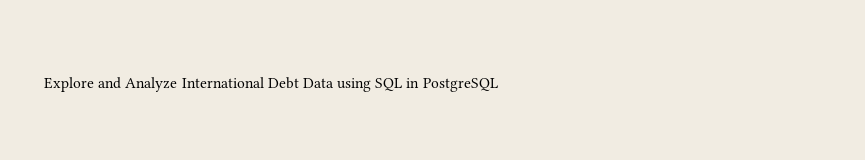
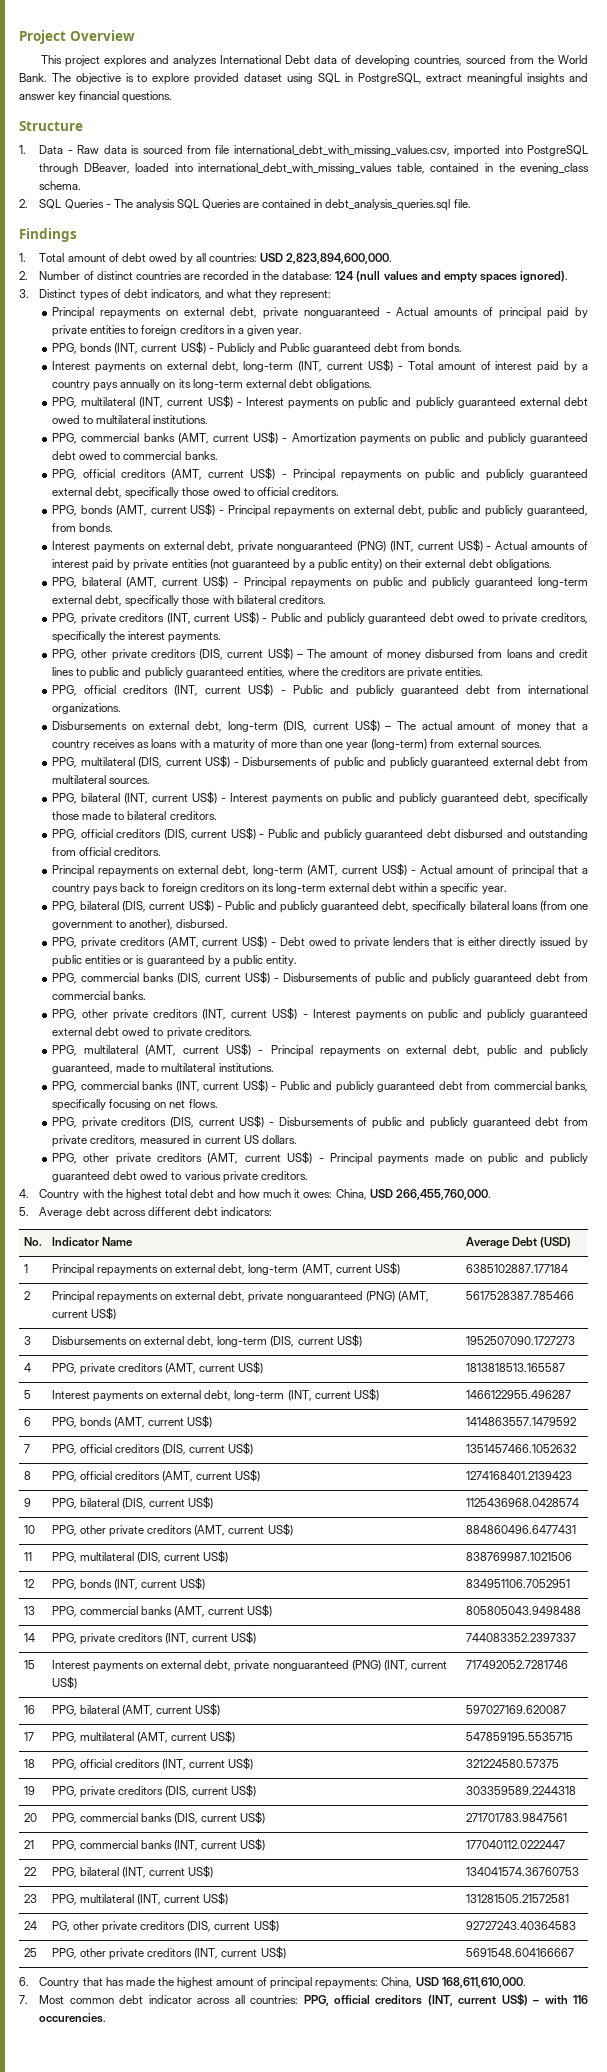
- Explore and Analyze International Debt Data using SQL in PostgreSQL
+ Project Overview
+ This project explores and analyzes International Debt data of developing countries, sourced from the World Bank. The objective is to explore provided dataset using SQL in PostgreSQL, extract meaningful insights and answer key financial questions.
+ Structure
+ 1. Data - Raw data is sourced from file international_debt_with_missing_values.csv, imported into PostgreSQL through DBeaver, loaded into international_debt_with_missing_values table, contained in the evening_class schema.
+ 2. SQL Queries - The analysis SQL Queries are contained in debt_analysis_queries.sql file.
+ Findings
+ 1. Total amount of debt owed by all countries: USD 2,823,894,600,000.
+ 2. Number of distinct countries are recorded in the database: 124 (null values and empty spaces ignored).
+ 3. Distinct types of debt indicators, and what they represent:
+ Principal repayments on external debt, private nonguaranteed - Actual amounts of principal paid by private entities to foreign creditors in a given year.
+ PPG, bonds (INT, current US$) - Publicly and Public guaranteed debt from bonds.
+ Interest payments on external debt, long-term (INT, current US$) - Total amount of interest paid by a country pays annually on its long-term external debt obligations.
+ PPG, multilateral (INT, current US$) - Interest payments on public and publicly guaranteed external debt owed to multilateral institutions.
+ PPG, commercial banks (AMT, current US$) - Amortization payments on public and publicly guaranteed debt owed to commercial banks.
+ PPG, official creditors (AMT, current US$) - Principal repayments on public and publicly guaranteed external debt, specifically those owed to official creditors.
+ PPG, bonds (AMT, current US$) - Principal repayments on external debt, public and publicly guaranteed, from bonds.
+ Interest payments on external debt, private nonguaranteed (PNG) (INT, current US$) - Actual amounts of interest paid by private entities (not guaranteed by a public entity) on their external debt obligations.
+ PPG, bilateral (AMT, current US$) - Principal repayments on public and publicly guaranteed long-term external debt, specifically those with bilateral creditors.
+ PPG, private creditors (INT, current US$) - Public and publicly guaranteed debt owed to private creditors, specifically the interest payments.
+ PPG, other private creditors (DIS, current US$) – The amount of money disbursed from loans and credit lines to public and publicly guaranteed entities, where the creditors are private entities.
+ PPG, official creditors (INT, current US$) - Public and publicly guaranteed debt from international organizations.
+ Disbursements on external debt, long-term (DIS, current US$) – The actual amount of money that a country receives as loans with a maturity of more than one year (long-term) from external sources.
+ PPG, multilateral (DIS, current US$) - Disbursements of public and publicly guaranteed external debt from multilateral sources.
+ PPG, bilateral (INT, current US$) - Interest payments on public and publicly guaranteed debt, specifically those made to bilateral creditors.
+ PPG, official creditors (DIS, current US$) - Public and publicly guaranteed debt disbursed and outstanding from official creditors.
+ Principal repayments on external debt, long-term (AMT, current US$) - Actual amount of principal that a country pays back to foreign creditors on its long-term external debt within a specific year.
+ PPG, bilateral (DIS, current US$) - Public and publicly guaranteed debt, specifically bilateral loans (from one government to another), disbursed.
+ PPG, private creditors (AMT, current US$) - Debt owed to private lenders that is either directly issued by public entities or is guaranteed by a public entity.
+ PPG, commercial banks (DIS, current US$) - Disbursements of public and publicly guaranteed debt from commercial banks.
+ PPG, other private creditors (INT, current US$) - Interest payments on public and publicly guaranteed external debt owed to private creditors.
+ PPG, multilateral (AMT, current US$) - Principal repayments on external debt, public and publicly guaranteed, made to multilateral institutions.
+ PPG, commercial banks (INT, current US$) - Public and publicly guaranteed debt from commercial banks, specifically focusing on net flows.
+ PPG, private creditors (DIS, current US$) - Disbursements of public and publicly guaranteed debt from private creditors, measured in current US dollars.
+ PPG, other private creditors (AMT, current US$) - Principal payments made on public and publicly guaranteed debt owed to various private creditors.
+ 4. Country with the highest total debt and how much it owes: China, USD 266,455,760,000.
+ 5. Average debt across different debt indicators:
+ No. | Indicator Name | Average Debt (USD)
+ 1 | Principal repayments on external debt, long-term (AMT, current US$) | 6385102887.177184
+ 2 | Principal repayments on external debt, private nonguaranteed (PNG) (AMT, current US$) | 5617528387.785466
+ 3 | Disbursements on external debt, long-term (DIS, current US$) | 1952507090.1727273
+ 4 | PPG, private creditors (AMT, current US$) | 1813818513.165587
+ 5 | Interest payments on external debt, long-term (INT, current US$) | 1466122955.496287
+ 6 | PPG, bonds (AMT, current US$) | 1414863557.1479592
+ 7 | PPG, official creditors (DIS, current US$) | 1351457466.1052632
+ 8 | PPG, official creditors (AMT, current US$) | 1274168401.2139423
+ 9 | PPG, bilateral (DIS, current US$) | 1125436968.0428574
+ 10 | PPG, other private creditors (AMT, current US$) | 884860496.6477431
+ 11 | PPG, multilateral (DIS, current US$) | 838769987.1021506
+ 12 | PPG, bonds (INT, current US$) | 834951106.7052951
+ 13 | PPG, commercial banks (AMT, current US$) | 805805043.9498488
+ 14 | PPG, private creditors (INT, current US$) | 744083352.2397337
+ 15 | Interest payments on external debt, private nonguaranteed (PNG) (INT, current US$) | 717492052.7281746
+ 16 | PPG, bilateral (AMT, current US$) | 597027169.620087
+ 17 | PPG, multilateral (AMT, current US$) | 547859195.5535715
+ 18 | PPG, official creditors (INT, current US$) | 321224580.57375
+ 19 | PPG, private creditors (DIS, current US$) | 303359589.2244318
+ 20 | PPG, commercial banks (DIS, current US$) | 271701783.9847561
+ 21 | PPG, commercial banks (INT, current US$) | 177040112.0222447
+ 22 | PPG, bilateral (INT, current US$) | 134041574.36760753
+ 23 | PPG, multilateral (INT, current US$) | 131281505.21572581
+ 24 | PG, other private creditors (DIS, current US$) | 92727243.40364583
+ 25 | PPG, other private creditors (INT, current US$) | 5691548.604166667
+ 6. Country that has made the highest amount of principal repayments: China, USD 168,611,610,000.
+ 7. Most common debt indicator across all countries: PPG, official creditors (INT, current US$) – with 116 occurencies.

